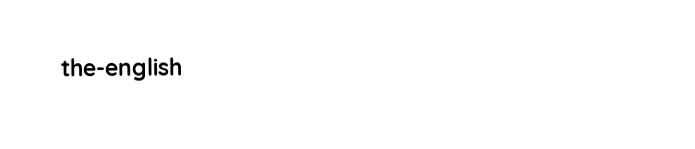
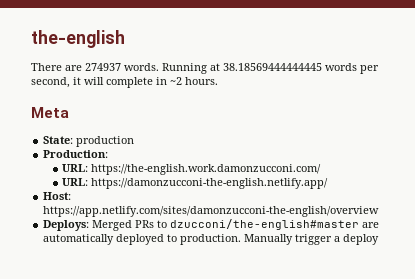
+ There are 274937 words. Running at 38.18569444444445 words per second, it will complete in ~2 hours.
+ Meta
+ State: production
+ Production:
+ URL: https://the-english.work.damonzucconi.com/
+ URL: https://damonzucconi-the-english.netlify.app/
+ Host: https://app.netlify.com/sites/damonzucconi-the-english/overview
+ Deploys: Merged PRs to dzucconi/the-english#master are automatically deployed to production. Manually trigger a deploy

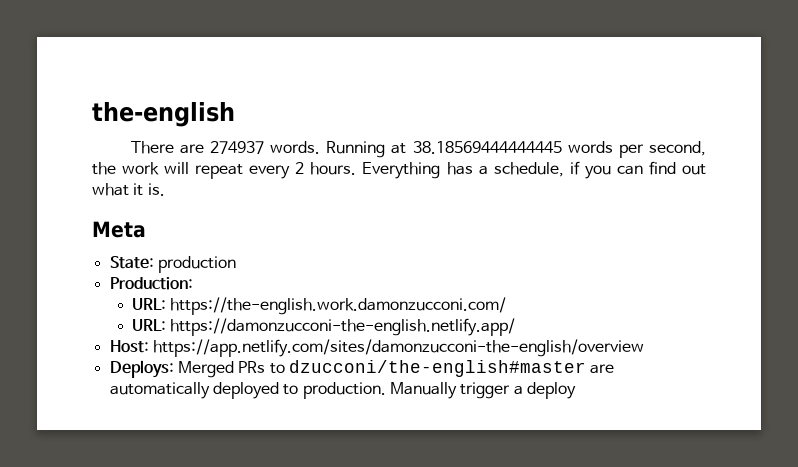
- Running at 38.18569444444445 words per second, it will complete in ~2 hours.
+ Running at 38.18569444444445 words per second, the work will repeat every 2 hours. Everything has a schedule, if you can find out what it is.

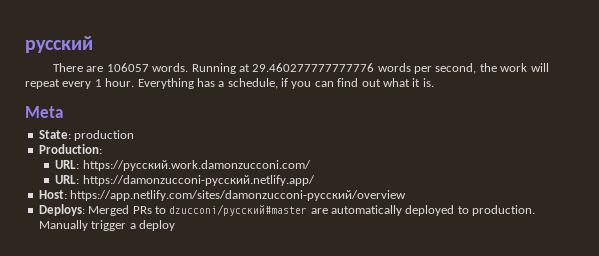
- the-english
+ русский
- There are 274937 words.
+ There are 106057 words.
- Running at 38.18569444444445 words per second, the work will repeat every 2 hours.
+ Running at 29.460277777777776 words per second, the work will repeat every 1 hour.
- URL: https://the-english.work.damonzucconi.com/
- URL: https://damonzucconi-the-english.netlify.app/
+ URL: https://русский.work.damonzucconi.com/
+ URL: https://damonzucconi-русский.netlify.app/
- Host: https://app.netlify.com/sites/damonzucconi-the-english/overview
+ Host: https://app.netlify.com/sites/damonzucconi-русский/overview
- Deploys: Merged PRs to dzucconi/the-english#master are automatically deployed to production.
+ Deploys: Merged PRs to dzucconi/русский#master are automatically deployed to production.

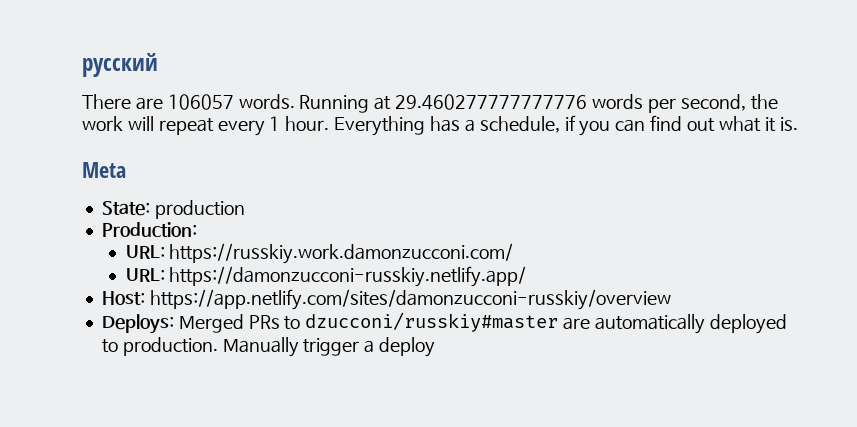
- URL: https://русский.work.damonzucconi.com/
- URL: https://damonzucconi-русский.netlify.app/
+ URL: https://russkiy.work.damonzucconi.com/
+ URL: https://damonzucconi-russkiy.netlify.app/
- Host: https://app.netlify.com/sites/damonzucconi-русский/overview
+ Host: https://app.netlify.com/sites/damonzucconi-russkiy/overview
- Deploys: Merged PRs to dzucconi/русский#master are automatically deployed to production.
+ Deploys: Merged PRs to dzucconi/russkiy#master are automatically deployed to production.

